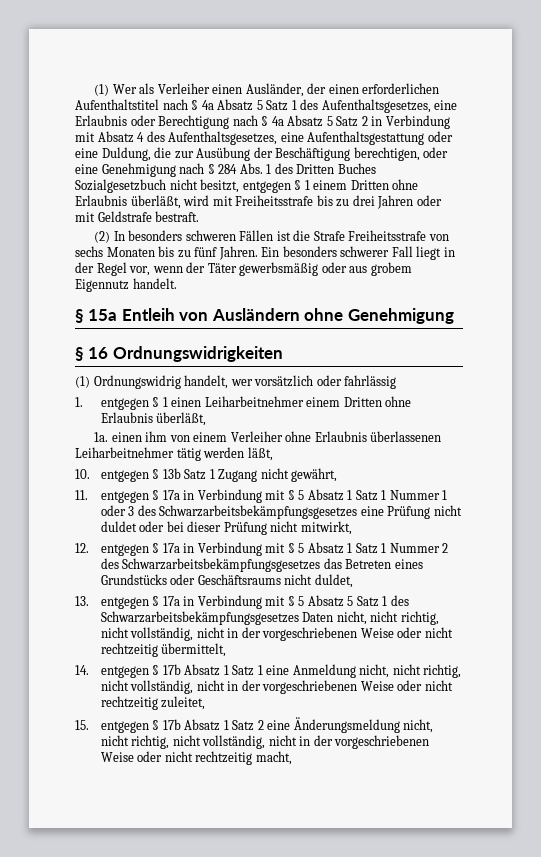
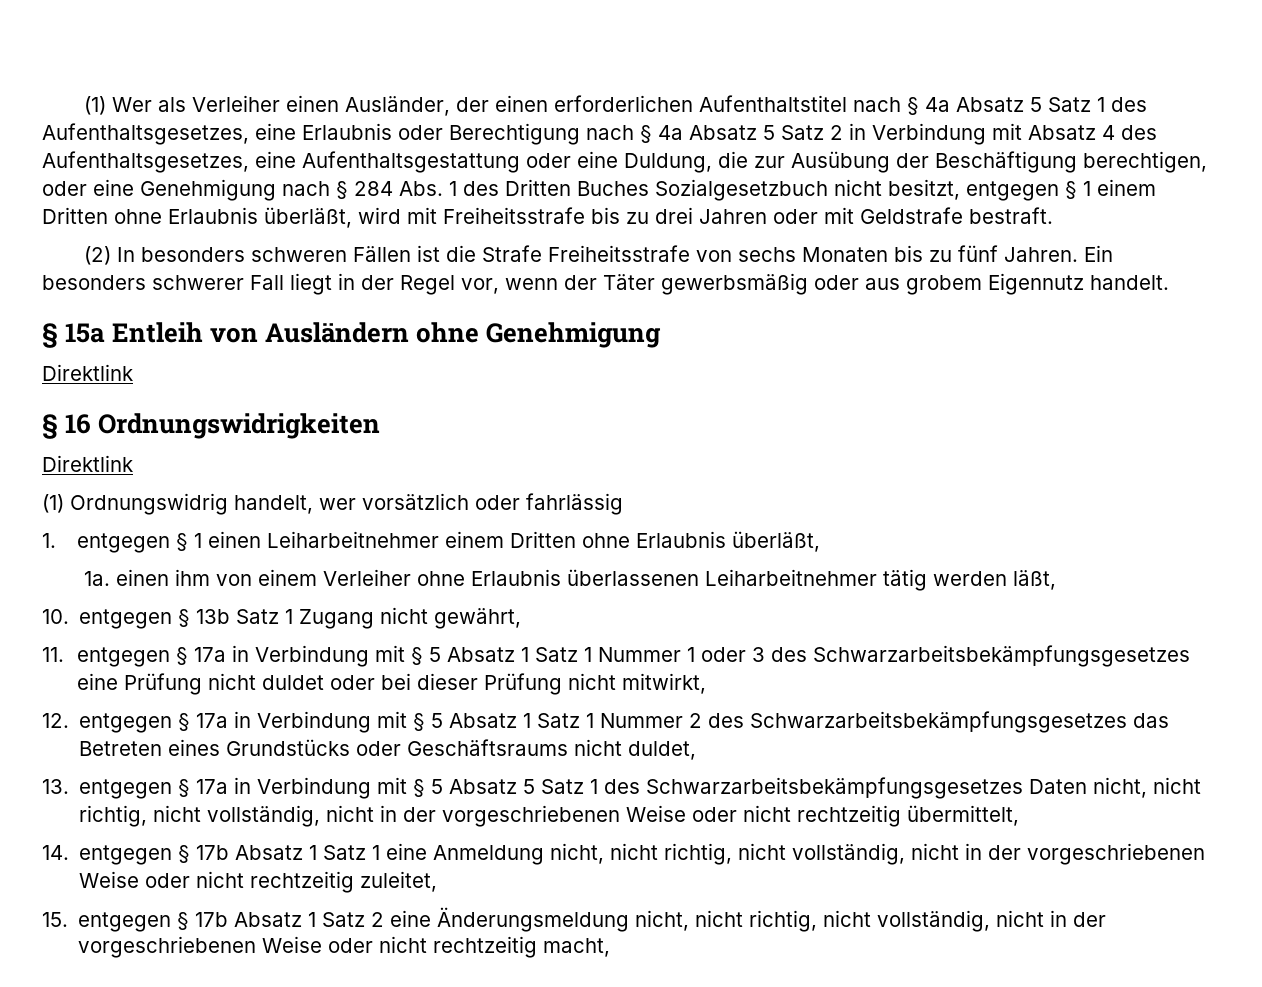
  § 15a Entleih von Ausländern ohne Genehmigung
+ Direktlink
  § 16 Ordnungswidrigkeiten
+ Direktlink

